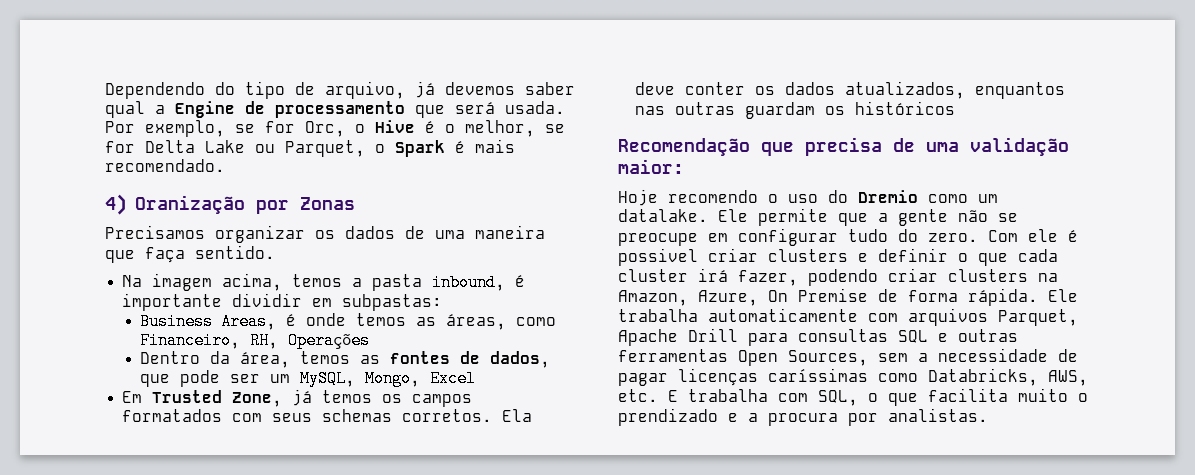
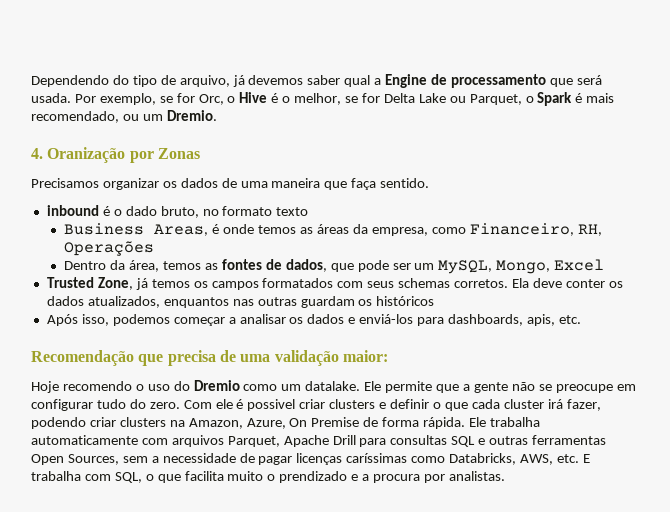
- Por exemplo, se for Orc, o Hive é o melhor, se for Delta Lake ou Parquet, o Spark é mais recomendado.
- 4) Oranização por Zonas
+ Por exemplo, se for Orc, o Hive é o melhor, se for Delta Lake ou Parquet, o Spark é mais recomendado, ou um Dremio.
+ 4. Oranização por Zonas
- Na imagem acima, temos a pasta inbound, é importante dividir em subpastas:
+ inbound é o dado bruto, no formato texto
- Business Areas, é onde temos as áreas, como Financeiro, RH, Operações
+ Business Areas, é onde temos as áreas da empresa, como Financeiro, RH, Operações
- Em Trusted Zone, já temos os campos formatados com seus schemas corretos.
+ Trusted Zone, já temos os campos formatados com seus schemas corretos.
+ Após isso, podemos começar a analisar os dados e enviá-los para dashboards, apis, etc.

